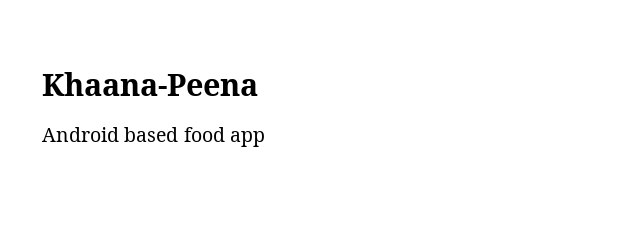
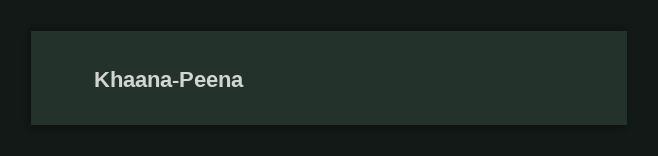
- Android based food app

